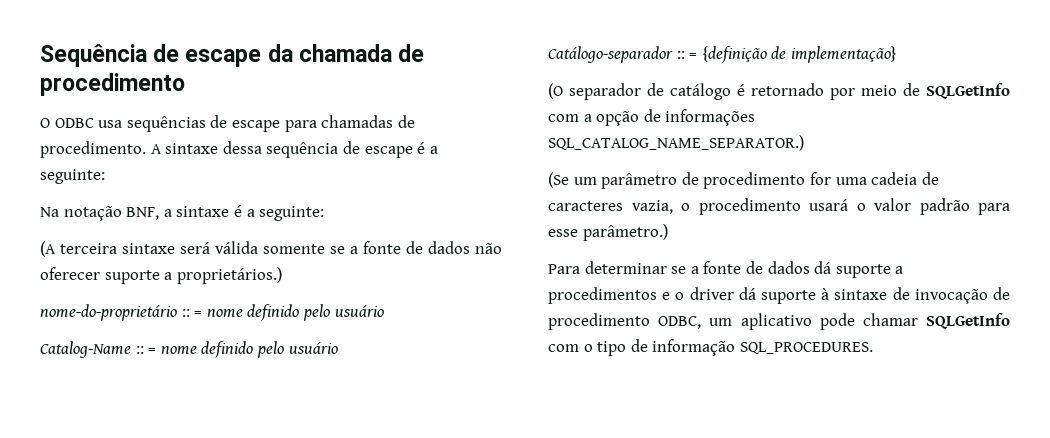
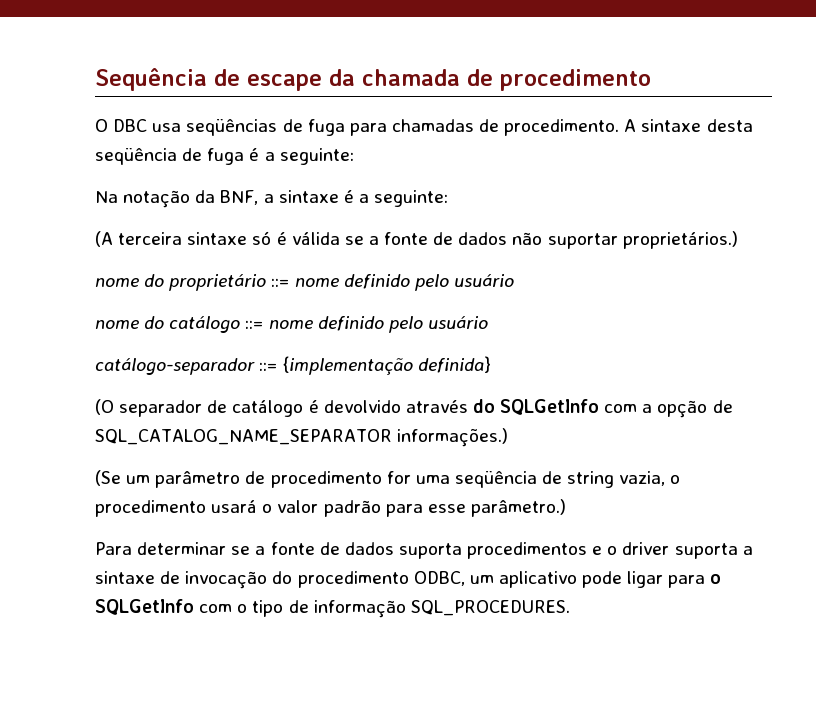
- O ODBC usa sequências de escape para chamadas de procedimento.
+ O DBC usa seqüências de fuga para chamadas de procedimento.
- A sintaxe dessa sequência de escape é a seguinte:
+ A sintaxe desta seqüência de fuga é a seguinte:
- Na notação BNF, a sintaxe é a seguinte:
+ Na notação da BNF, a sintaxe é a seguinte:
- (A terceira sintaxe será válida somente se a fonte de dados não oferecer suporte a proprietários.)
- nome-do-proprietário :: = nome definido pelo usuário
- Catalog-Name :: = nome definido pelo usuário
- Catálogo-separador :: = {definição de implementação}
+ (A terceira sintaxe só é válida se a fonte de dados não suportar proprietários.)
+ nome do proprietário ::= nome definido pelo usuário
+ nome do catálogo ::= nome definido pelo usuário
+ catálogo-separador ::= {implementação definida}
- (O separador de catálogo é retornado por meio de SQLGetInfo com a opção de informações SQL_CATALOG_NAME_SEPARATOR.)
+ (O separador de catálogo é devolvido através do SQLGetInfo com a opção de SQL_CATALOG_NAME_SEPARATOR informações.)
- (Se um parâmetro de procedimento for uma cadeia de caracteres vazia, o procedimento usará o valor padrão para esse parâmetro.)
+ (Se um parâmetro de procedimento for uma seqüência de string vazia, o procedimento usará o valor padrão para esse parâmetro.)
- Para determinar se a fonte de dados dá suporte a procedimentos e o driver dá suporte à sintaxe de invocação de procedimento ODBC, um aplicativo pode chamar SQLGetInfo com o tipo de informação SQL_PROCEDURES.
+ Para determinar se a fonte de dados suporta procedimentos e o driver suporta a sintaxe de invocação do procedimento ODBC, um aplicativo pode ligar para o SQLGetInfo com o tipo de informação SQL_PROCEDURES.

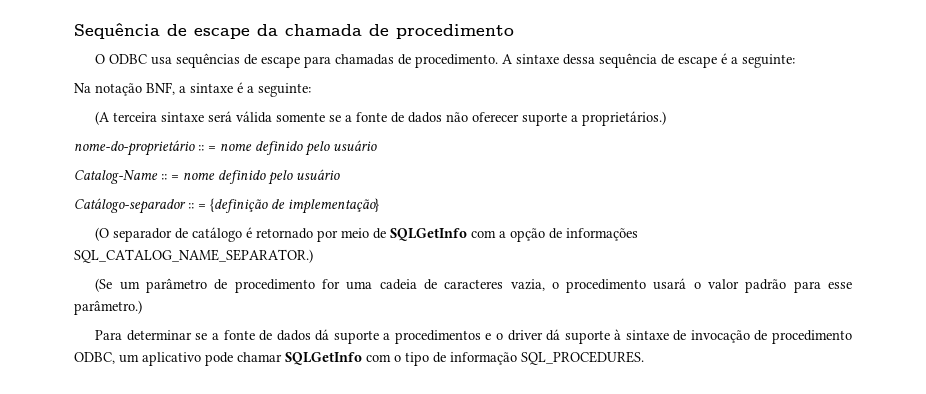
- O DBC usa seqüências de fuga para chamadas de procedimento.
+ O ODBC usa sequências de escape para chamadas de procedimento.
- A sintaxe desta seqüência de fuga é a seguinte:
+ A sintaxe dessa sequência de escape é a seguinte:
- Na notação da BNF, a sintaxe é a seguinte:
+ Na notação BNF, a sintaxe é a seguinte:
- (A terceira sintaxe só é válida se a fonte de dados não suportar proprietários.)
- nome do proprietário ::= nome definido pelo usuário
- nome do catálogo ::= nome definido pelo usuário
- catálogo-separador ::= {implementação definida}
+ (A terceira sintaxe será válida somente se a fonte de dados não oferecer suporte a proprietários.)
+ nome-do-proprietário :: = nome definido pelo usuário
+ Catalog-Name :: = nome definido pelo usuário
+ Catálogo-separador :: = {definição de implementação}
- (O separador de catálogo é devolvido através do SQLGetInfo com a opção de SQL_CATALOG_NAME_SEPARATOR informações.)
+ (O separador de catálogo é retornado por meio de SQLGetInfo com a opção de informações SQL_CATALOG_NAME_SEPARATOR.)
- (Se um parâmetro de procedimento for uma seqüência de string vazia, o procedimento usará o valor padrão para esse parâmetro.)
+ (Se um parâmetro de procedimento for uma cadeia de caracteres vazia, o procedimento usará o valor padrão para esse parâmetro.)
- Para determinar se a fonte de dados suporta procedimentos e o driver suporta a sintaxe de invocação do procedimento ODBC, um aplicativo pode ligar para o SQLGetInfo com o tipo de informação SQL_PROCEDURES.
+ Para determinar se a fonte de dados dá suporte a procedimentos e o driver dá suporte à sintaxe de invocação de procedimento ODBC, um aplicativo pode chamar SQLGetInfo com o tipo de informação SQL_PROCEDURES.

